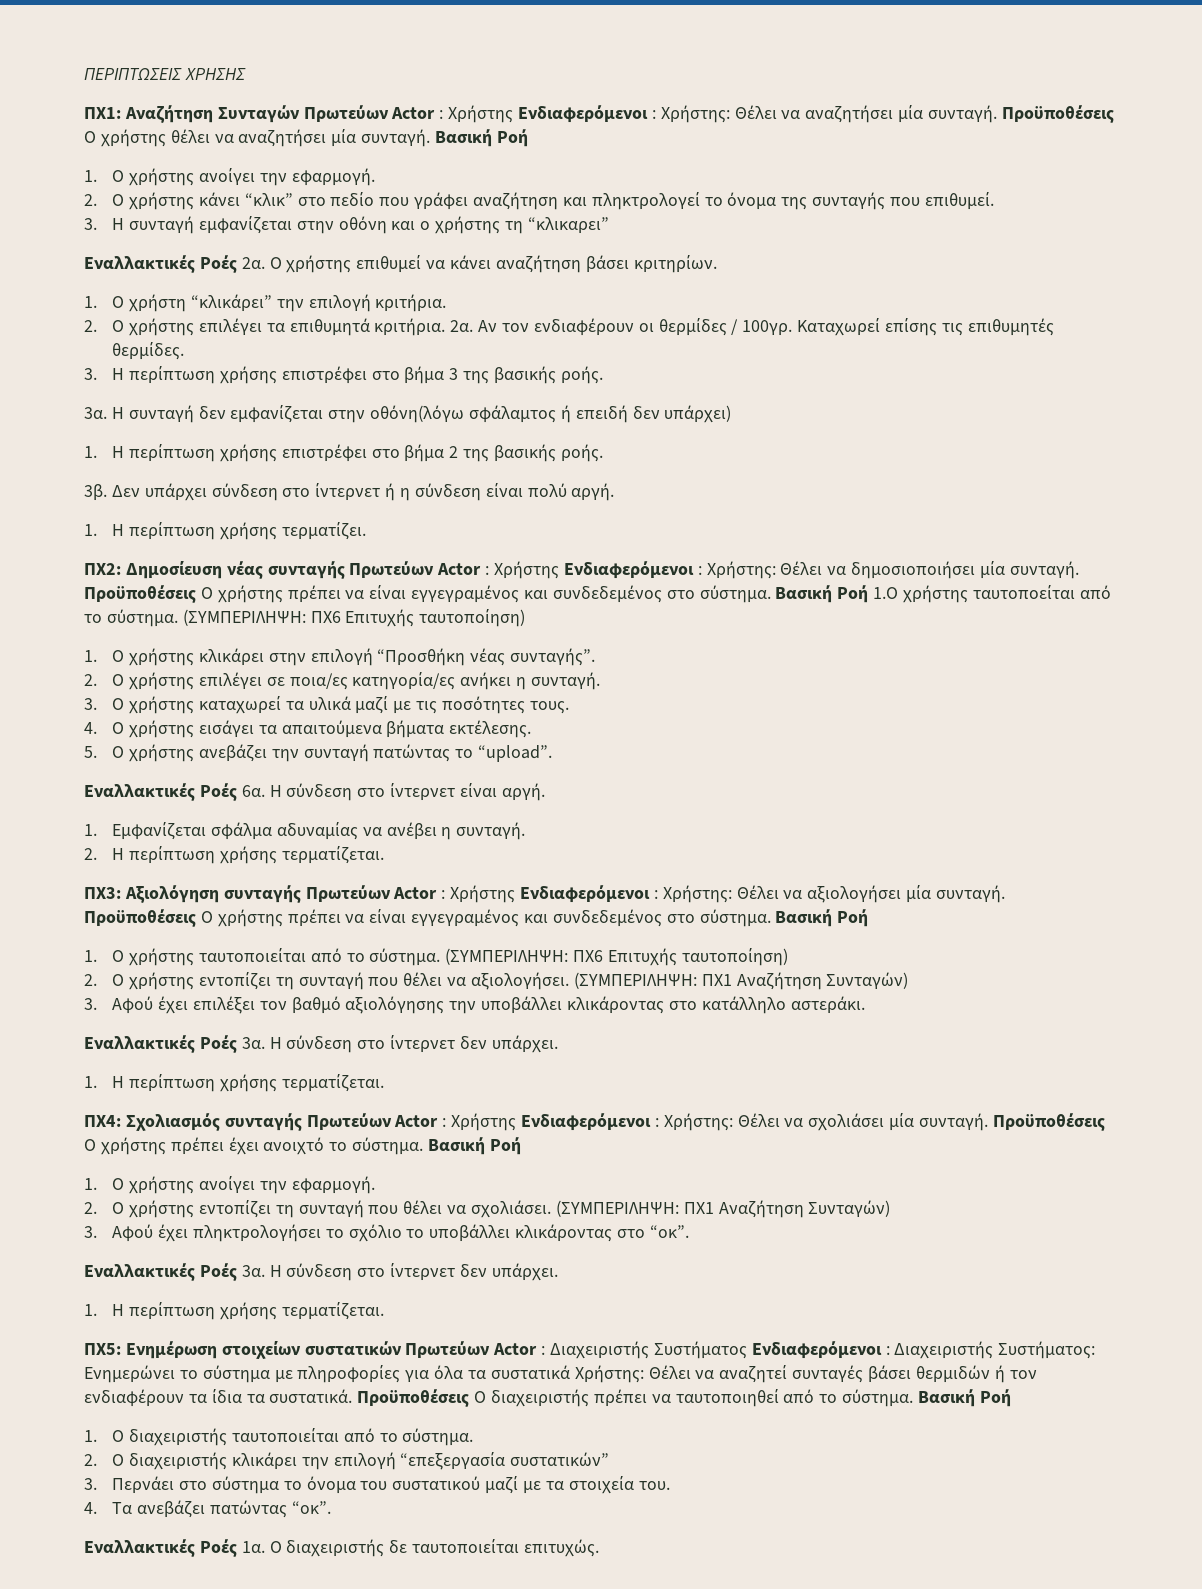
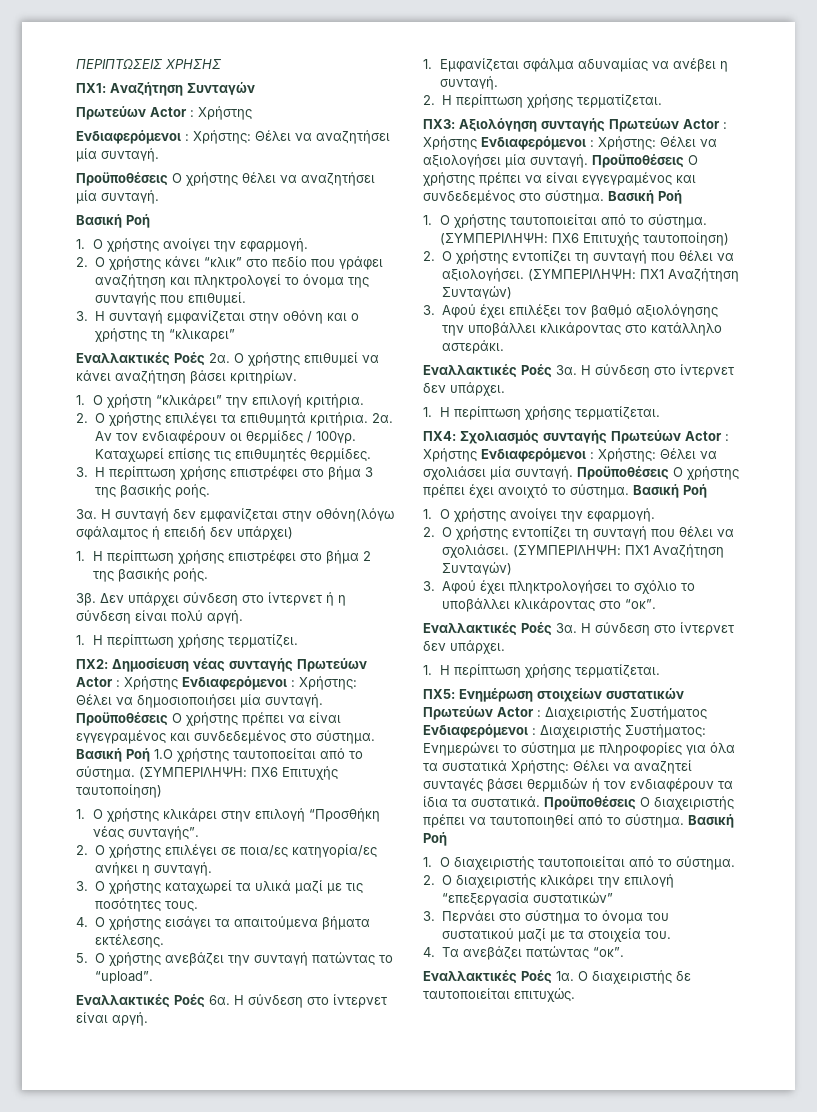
- ΠΧ1: Αναζήτηση Συνταγών Πρωτεύων Actor : Χρήστης Ενδιαφερόμενοι : Χρήστης: Θέλει να αναζητήσει μία συνταγή. Προϋποθέσεις Ο χρήστης θέλει να αναζητήσει μία συνταγή. Βασική Ροή
+ ΠΧ1: Αναζήτηση Συνταγών
+ Πρωτεύων Actor : Χρήστης
+ Ενδιαφερόμενοι : Χρήστης: Θέλει να αναζητήσει μία συνταγή.
+ Προϋποθέσεις Ο χρήστης θέλει να αναζητήσει μία συνταγή.
+ Βασική Ροή

